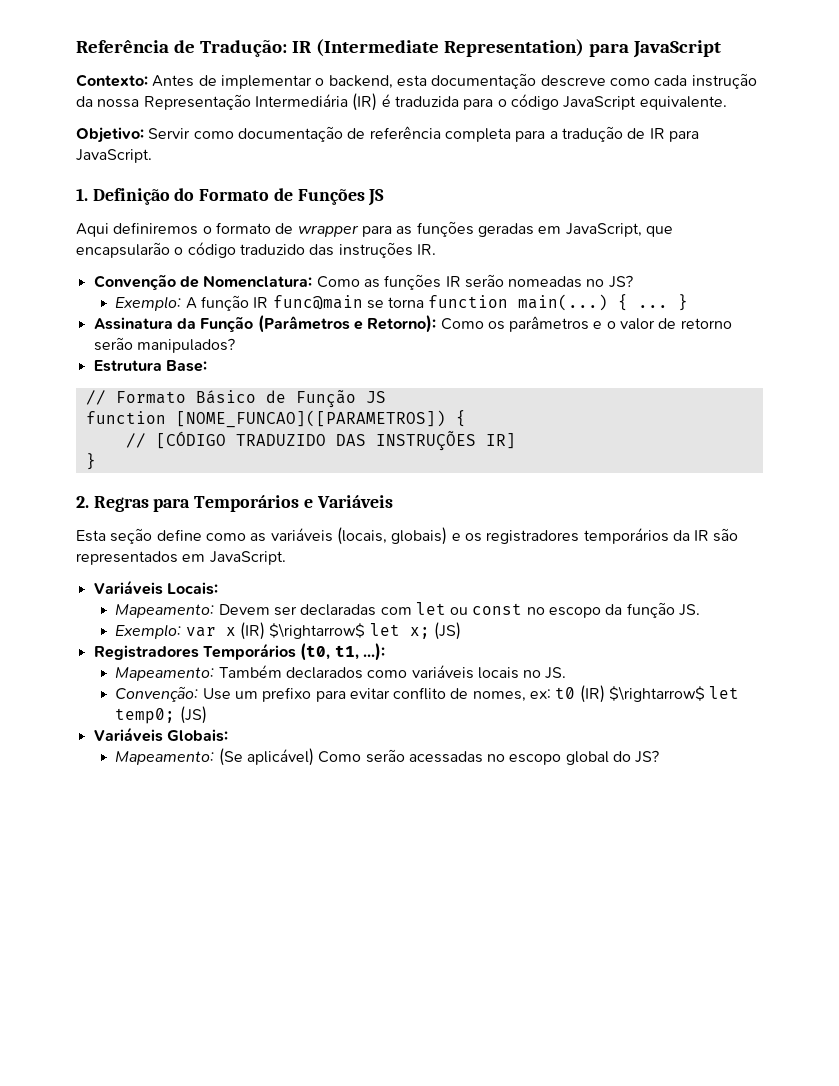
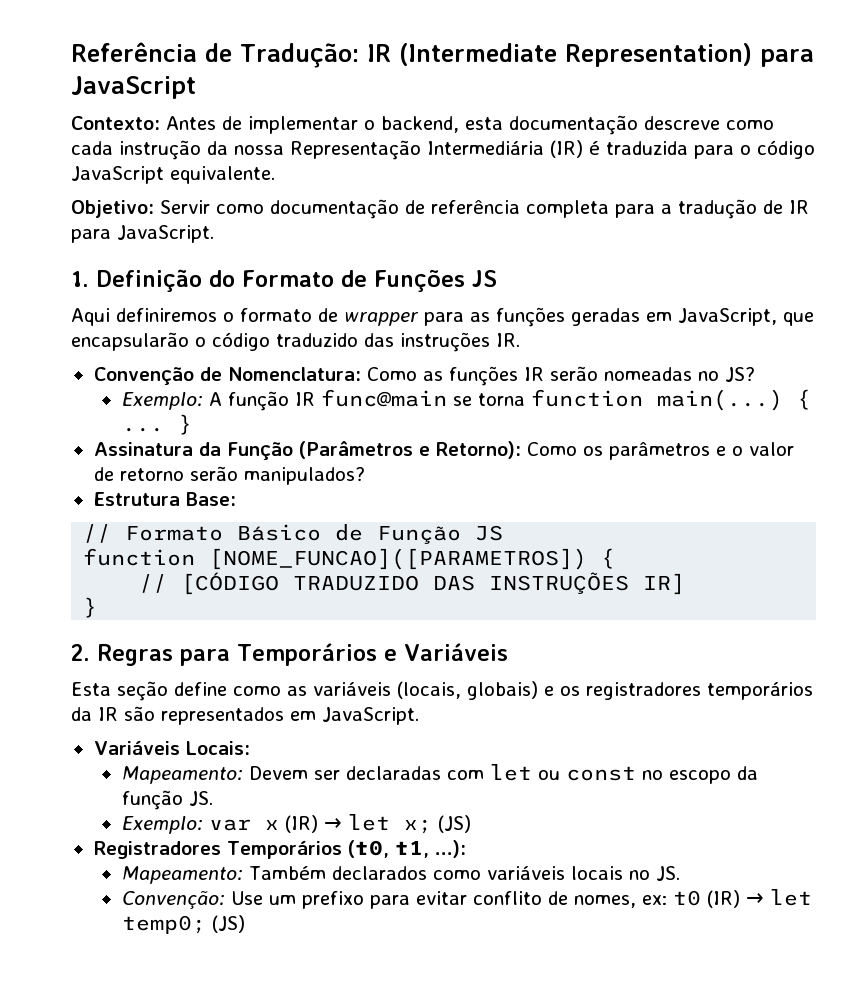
- Exemplo: var x (IR) $\rightarrow$ let x; (JS)
+ Exemplo: var x (IR) → let x; (JS)
- Convenção: Use um prefixo para evitar conflito de nomes, ex: t0 (IR) $\rightarrow$ let temp0; (JS)
+ Convenção: Use um prefixo para evitar conflito de nomes, ex: t0 (IR) → let temp0; (JS)
- Variáveis Globais:
- Mapeamento: (Se aplicável) Como serão acessadas no escopo global do JS?

